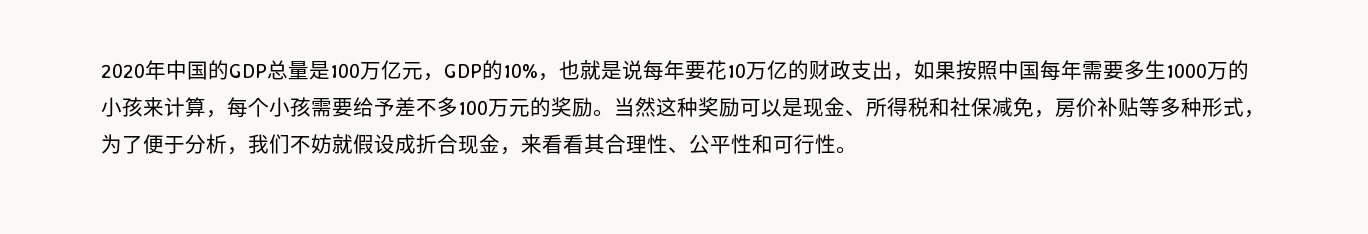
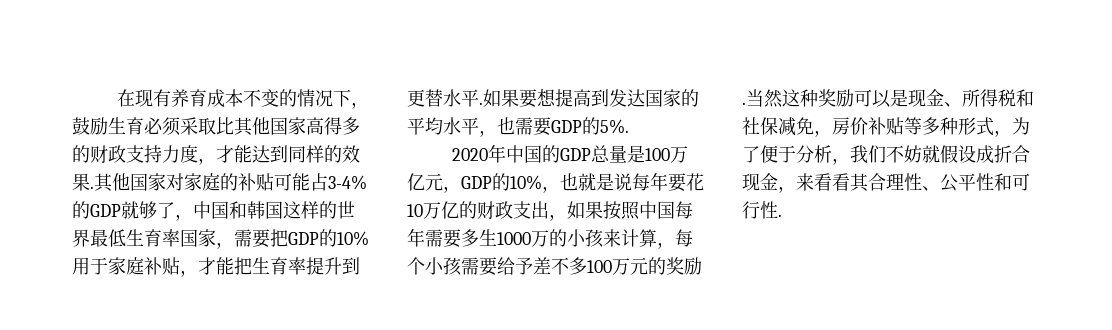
+ 在现有养育成本不变的情况下，鼓励生育必须采取比其他国家高得多的财政支持力度，才能达到同样的效果.其他国家对家庭的补贴可能占3-4%的GDP就够了，中国和韩国这样的世界最低生育率国家，需要把GDP的10%用于家庭补贴，才能把生育率提升到更替水平.如果要想提高到发达国家的平均水平，也需要GDP的5%.
- 2020年中国的GDP总量是100万亿元，GDP的10%，也就是说每年要花10万亿的财政支出，如果按照中国每年需要多生1000万的小孩来计算，每个小孩需要给予差不多100万元的奖励。
+ 2020年中国的GDP总量是100万亿元，GDP的10%，也就是说每年要花10万亿的财政支出，如果按照中国每年需要多生1000万的小孩来计算，每个小孩需要给予差不多100万元的奖励.
- 当然这种奖励可以是现金、所得税和社保减免，房价补贴等多种形式，为了便于分析，我们不妨就假设成折合现金，来看看其合理性、公平性和可行性。
+ 当然这种奖励可以是现金、所得税和社保减免，房价补贴等多种形式，为了便于分析，我们不妨就假设成折合现金，来看看其合理性、公平性和可行性.

